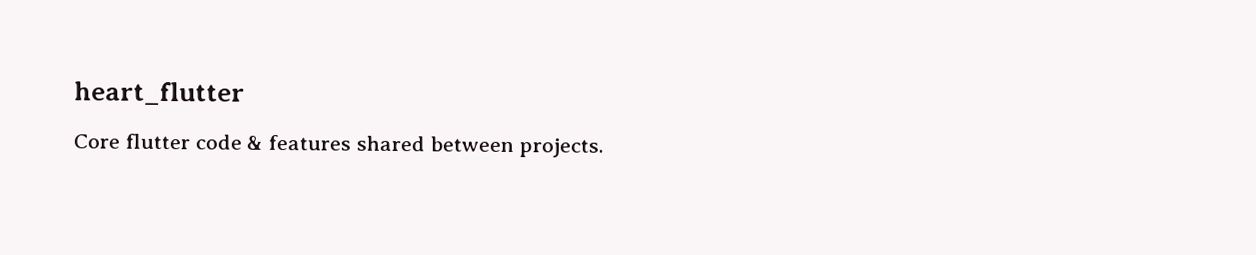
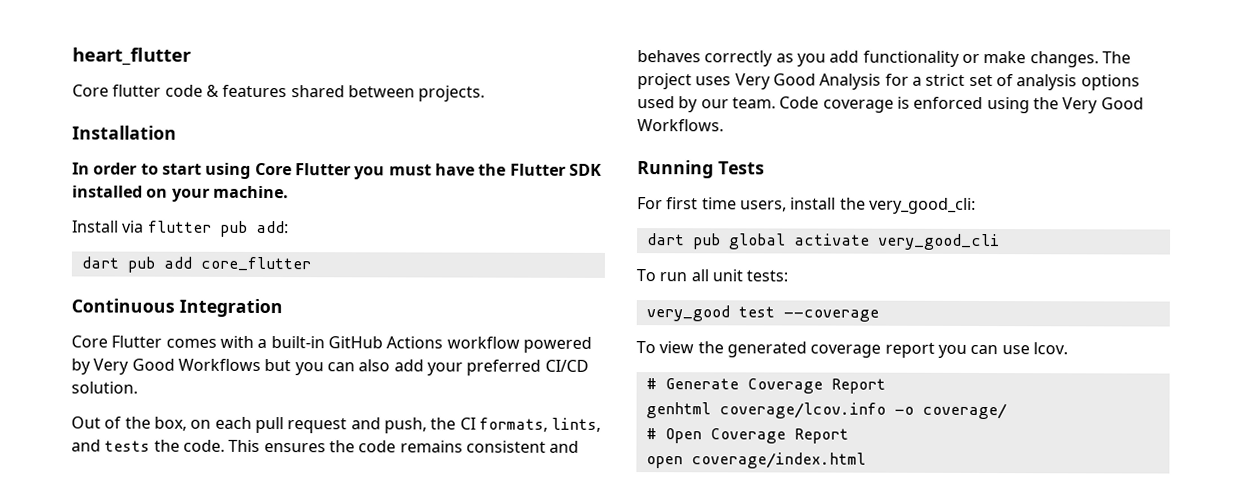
+ Installation
+ In order to start using Core Flutter you must have the Flutter SDK installed on your machine.
+ Install via flutter pub add:
+ dart pub add core_flutter
+ Continuous Integration
+ Core Flutter comes with a built-in GitHub Actions workflow powered by Very Good Workflows but you can also add your preferred CI/CD solution.
+ Out of the box, on each pull request and push, the CI formats, lints, and tests the code. This ensures the code remains consistent and behaves correctly as you add functionality or make changes. The project uses Very Good Analysis for a strict set of analysis options used by our team. Code coverage is enforced using the Very Good Workflows.
+ Running Tests
+ For first time users, install the very_good_cli:
+ dart pub global activate very_good_cli
+ To run all unit tests:
+ very_good test --coverage
+ To view the generated coverage report you can use lcov.
+ # Generate Coverage Report
+ genhtml coverage/lcov.info -o coverage/
+ # Open Coverage Report
+ open coverage/index.html

